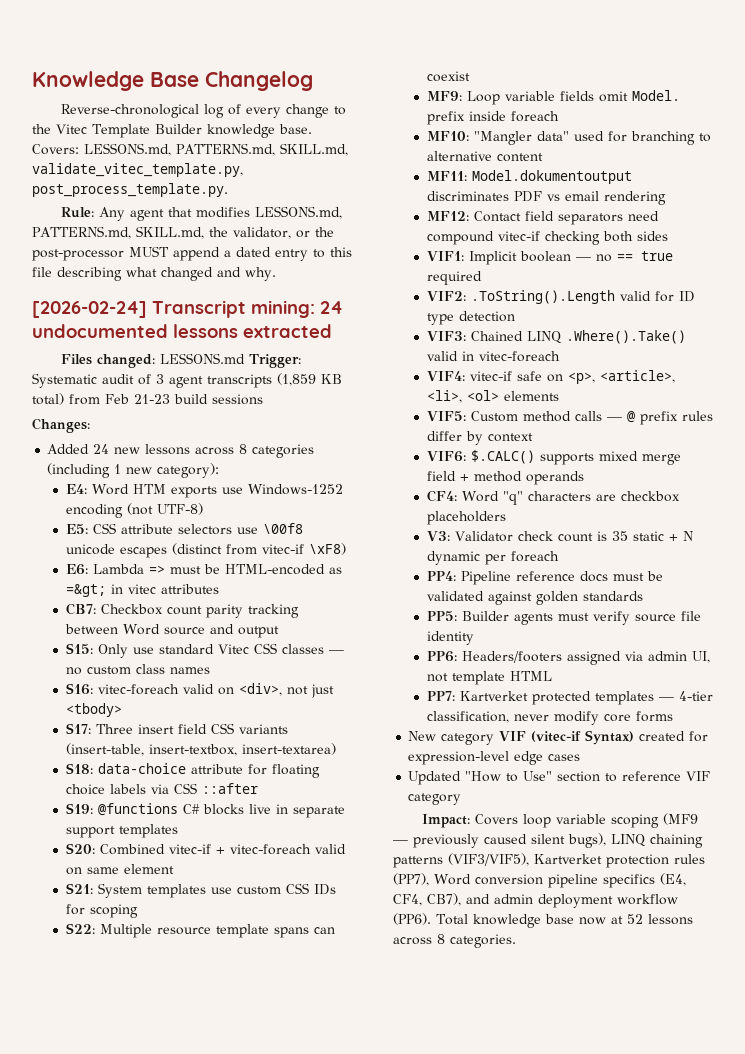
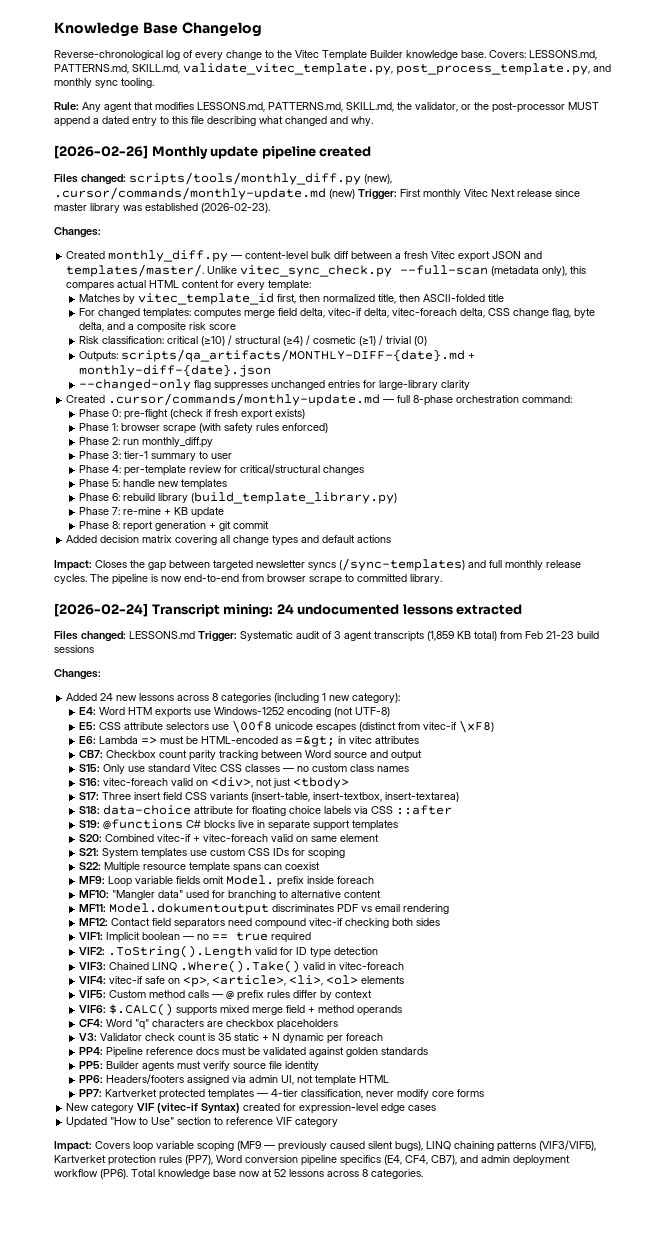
- Covers: LESSONS.md, PATTERNS.md, SKILL.md, validate_vitec_template.py, post_process_template.py.
+ Covers: LESSONS.md, PATTERNS.md, SKILL.md, validate_vitec_template.py, post_process_template.py, and monthly sync tooling.
+ [2026-02-26] Monthly update pipeline created
+ Files changed: scripts/tools/monthly_diff.py (new), .cursor/commands/monthly-update.md (new) Trigger: First monthly Vitec Next release since master library was established (2026-02-23).
+ Changes:
+ Created monthly_diff.py — content-level bulk diff between a fresh Vitec export JSON and templates/master/. Unlike vitec_sync_check.py --full-scan (metadata only), this compares actual HTML content for every template:
+ Matches by vitec_template_id first, then normalized title, then ASCII-folded title
+ For changed templates: computes merge field delta, vitec-if delta, vitec-foreach delta, CSS change flag, byte delta, and a composite risk score
+ Risk classification: critical (≥10) / structural (≥4) / cosmetic (≥1) / trivial (0)
+ Outputs: scripts/qa_artifacts/MONTHLY-DIFF-{date}.md + monthly-diff-{date}.json
+ --changed-only flag suppresses unchanged entries for large-library clarity
+ Created .cursor/commands/monthly-update.md — full 8-phase orchestration command:
+ Phase 0: pre-flight (check if fresh export exists)
+ Phase 1: browser scrape (with safety rules enforced)
+ Phase 2: run monthly_diff.py
+ Phase 3: tier-1 summary to user
+ Phase 4: per-template review for critical/structural changes
+ Phase 5: handle new templates
+ Phase 6: rebuild library (build_template_library.py)
+ Phase 7: re-mine + KB update
+ Phase 8: report generation + git commit
+ Added decision matrix covering all change types and default actions
+ Impact: Closes the gap between targeted newsletter syncs (/sync-templates) and full monthly release cycles. The pipeline is now end-to-end from browser scrape to committed library.

